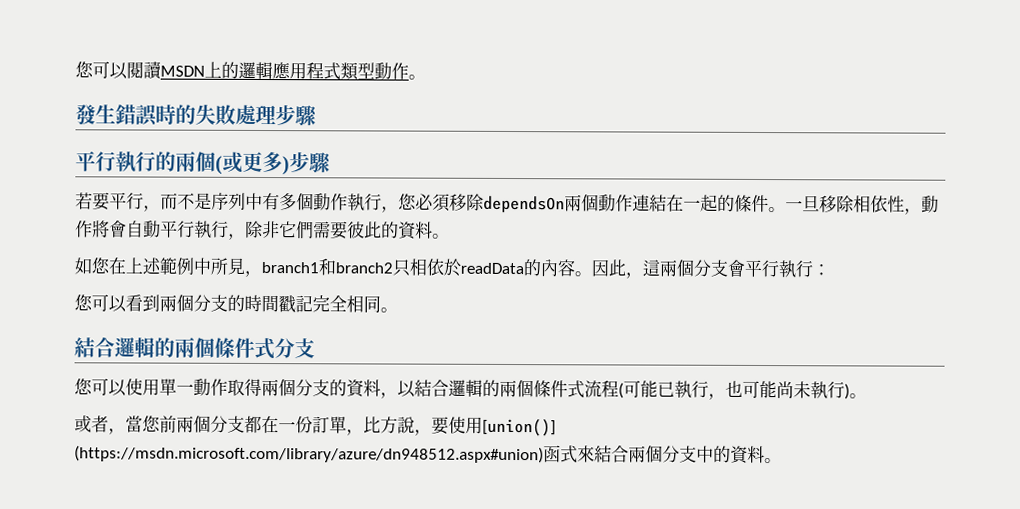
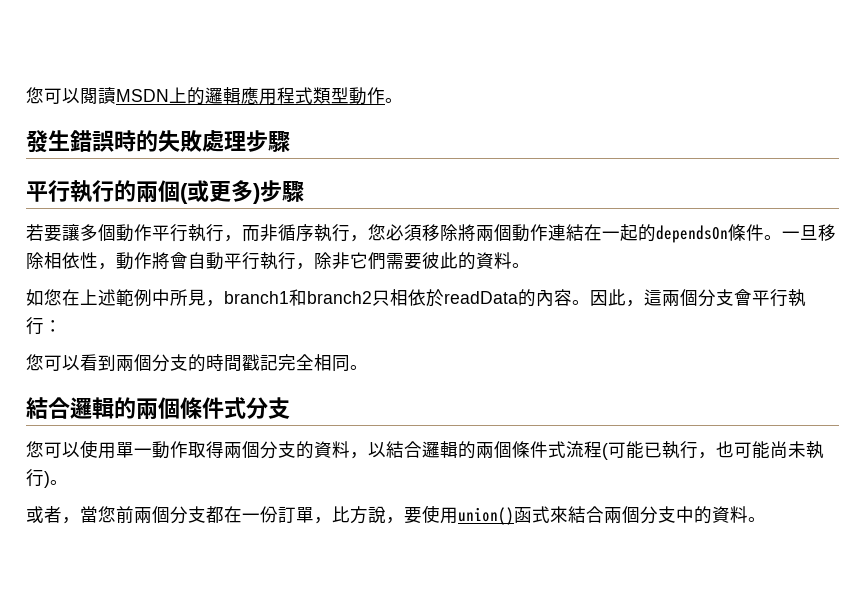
- 若要平行，而不是序列中有多個動作執行，您必須移除dependsOn兩個動作連結在一起的條件。
+ 若要讓多個動作平行執行，而非循序執行，您必須移除將兩個動作連結在一起的dependsOn條件。
- 或者，當您前兩個分支都在一份訂單，比方說，要使用[union()] (https://msdn.microsoft.com/library/azure/dn948512.aspx#union)函式來結合兩個分支中的資料。
+ 或者，當您前兩個分支都在一份訂單，比方說，要使用union()函式來結合兩個分支中的資料。

